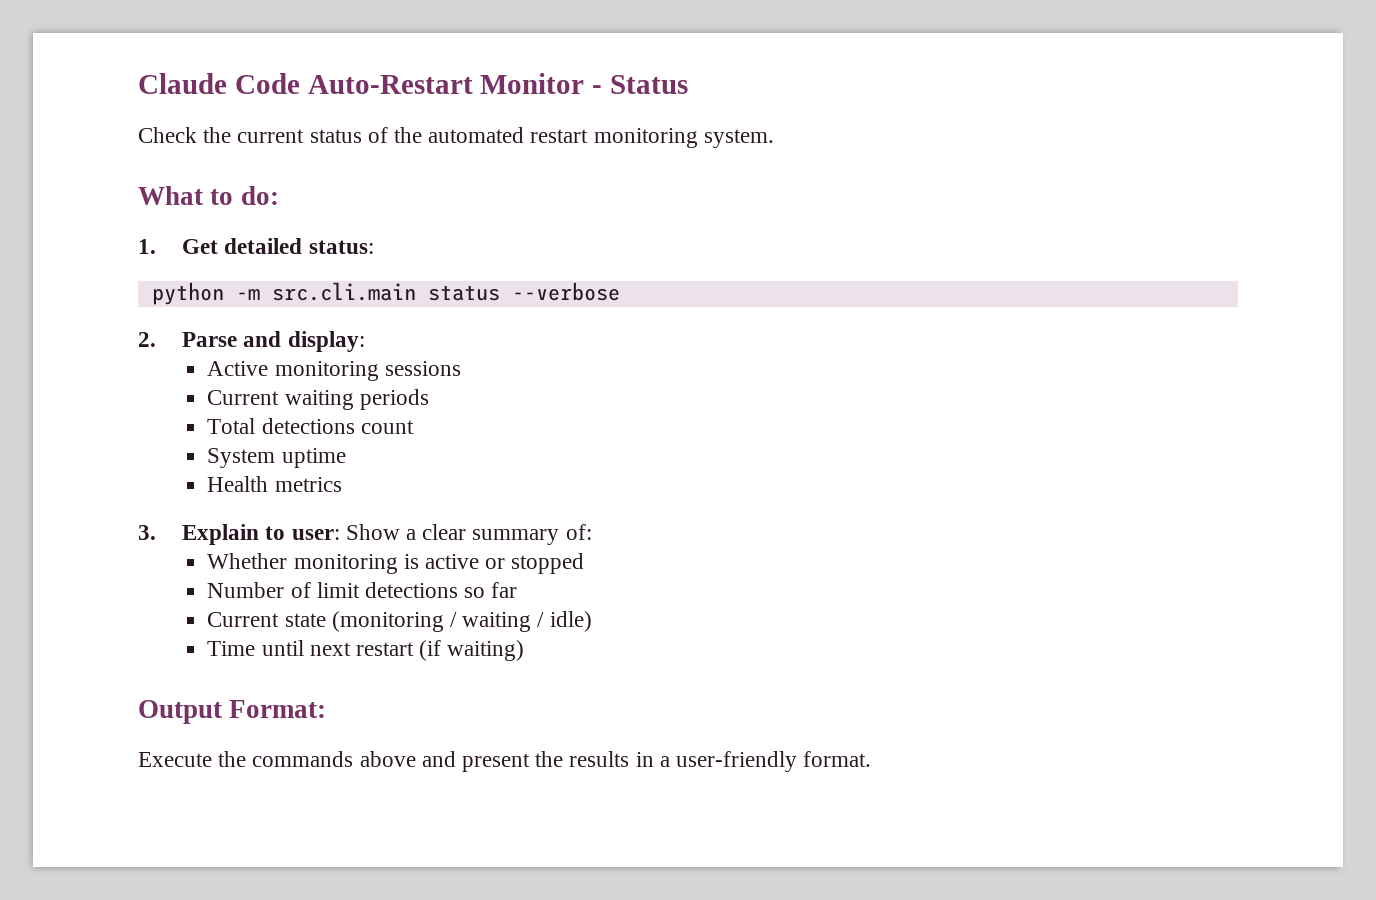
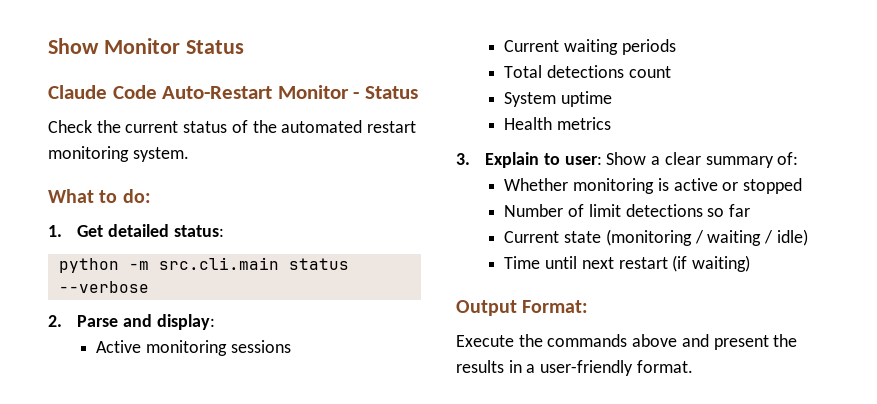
+ Show Monitor Status

